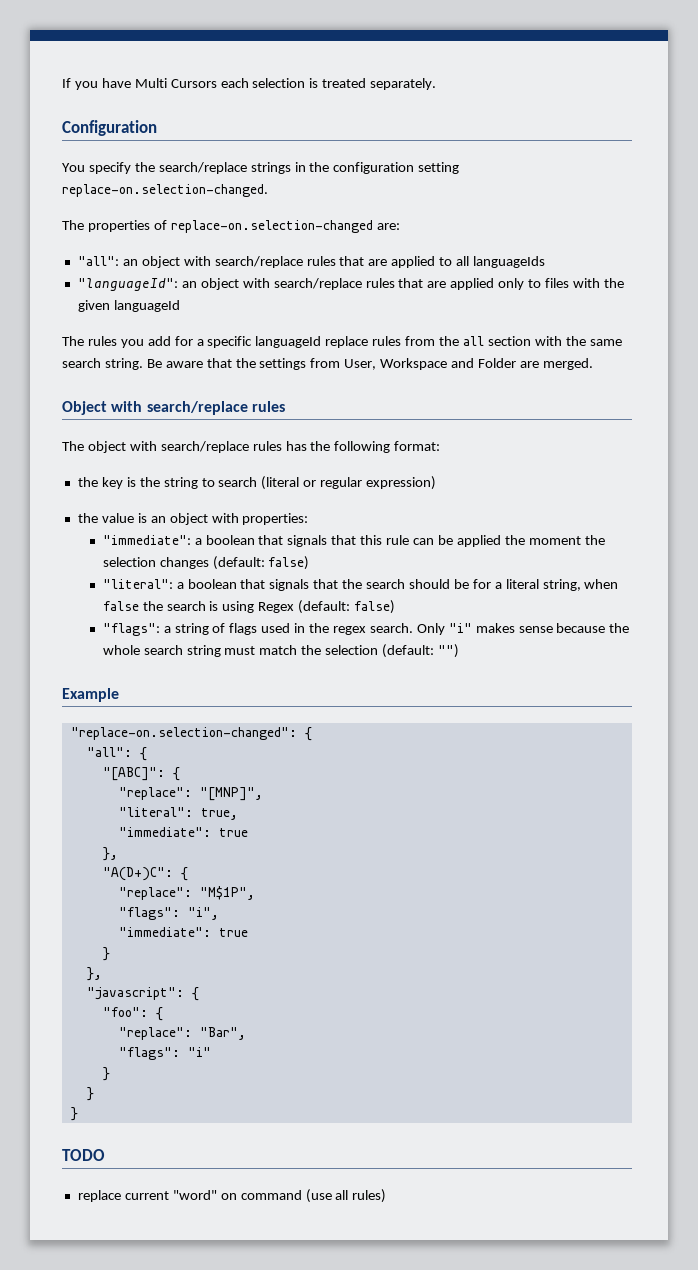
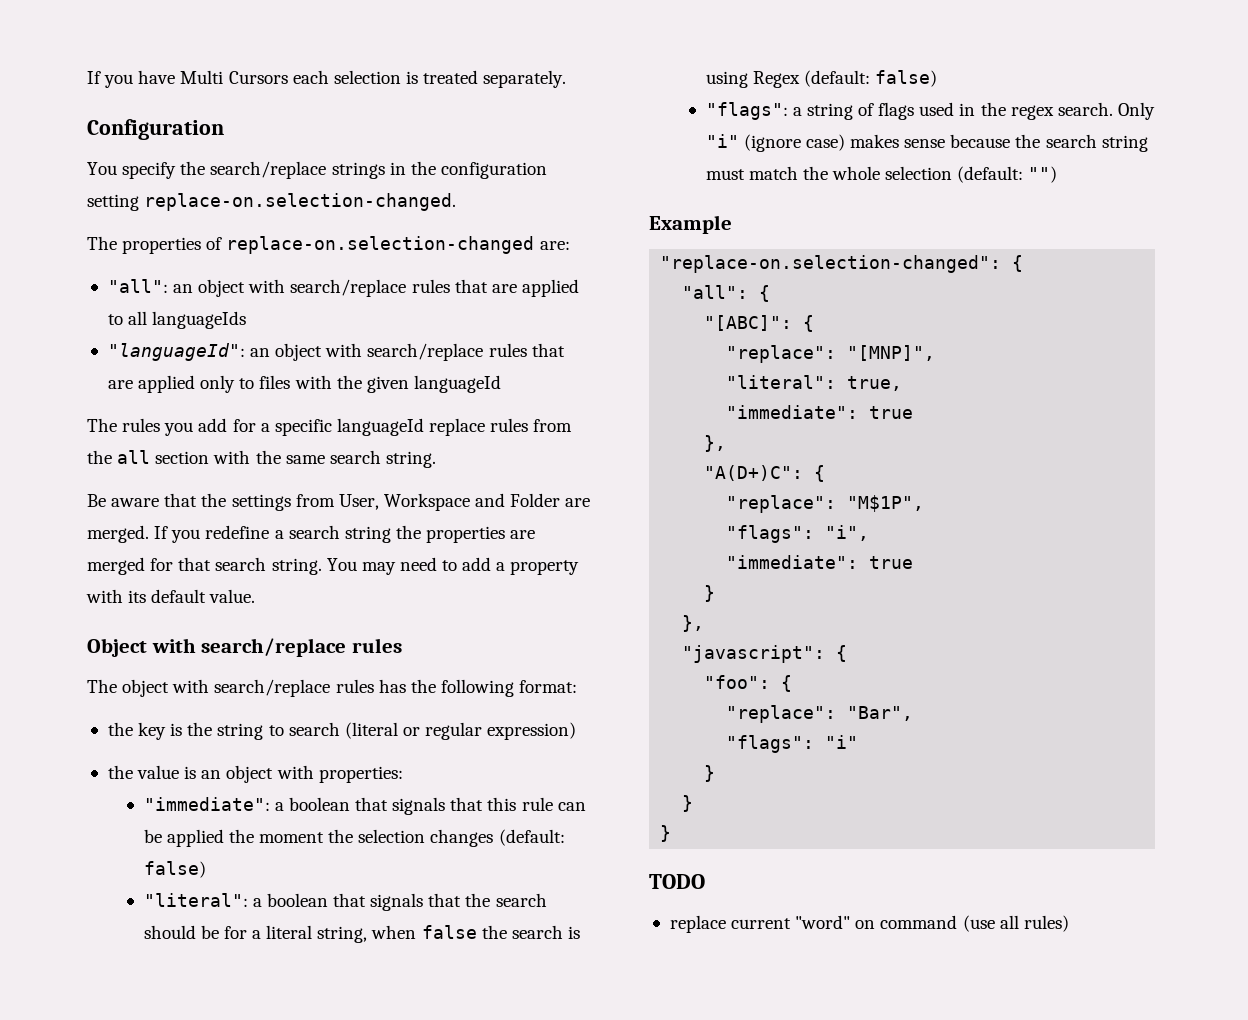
- The rules you add for a specific languageId replace rules from the all section with the same search string. Be aware that the settings from User, Workspace and Folder are merged.
+ The rules you add for a specific languageId replace rules from the all section with the same search string.
+ Be aware that the settings from User, Workspace and Folder are merged. If you redefine a search string the properties are merged for that search string. You may need to add a property with its default value.
- Only "i" makes sense because the whole search string must match the selection (default: "")
+ Only "i" (ignore case) makes sense because the search string must match the whole selection (default: "")

